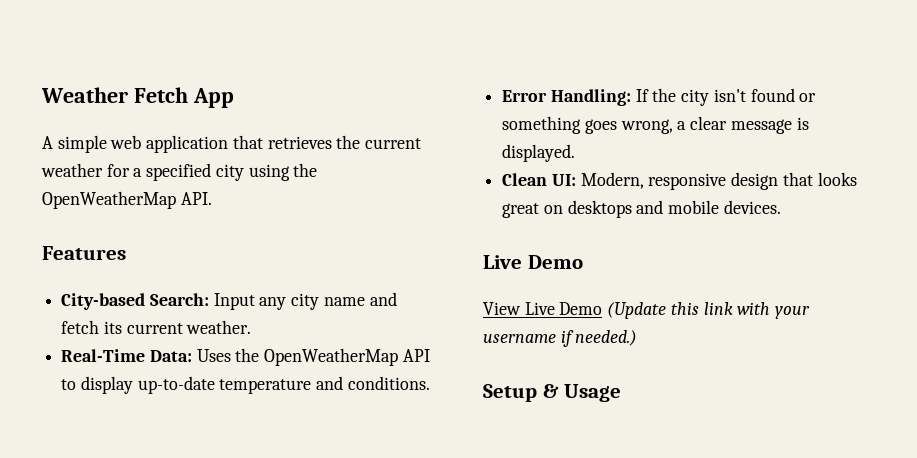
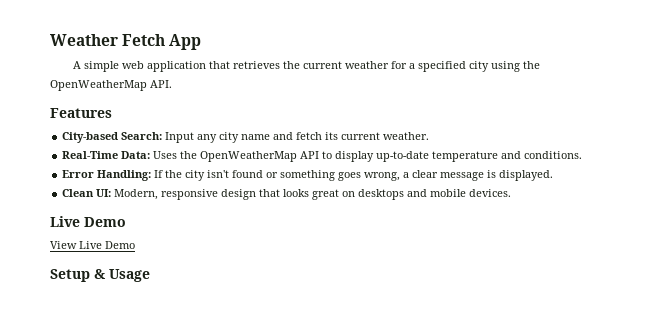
- View Live Demo (Update this link with your username if needed.)
+ View Live Demo

